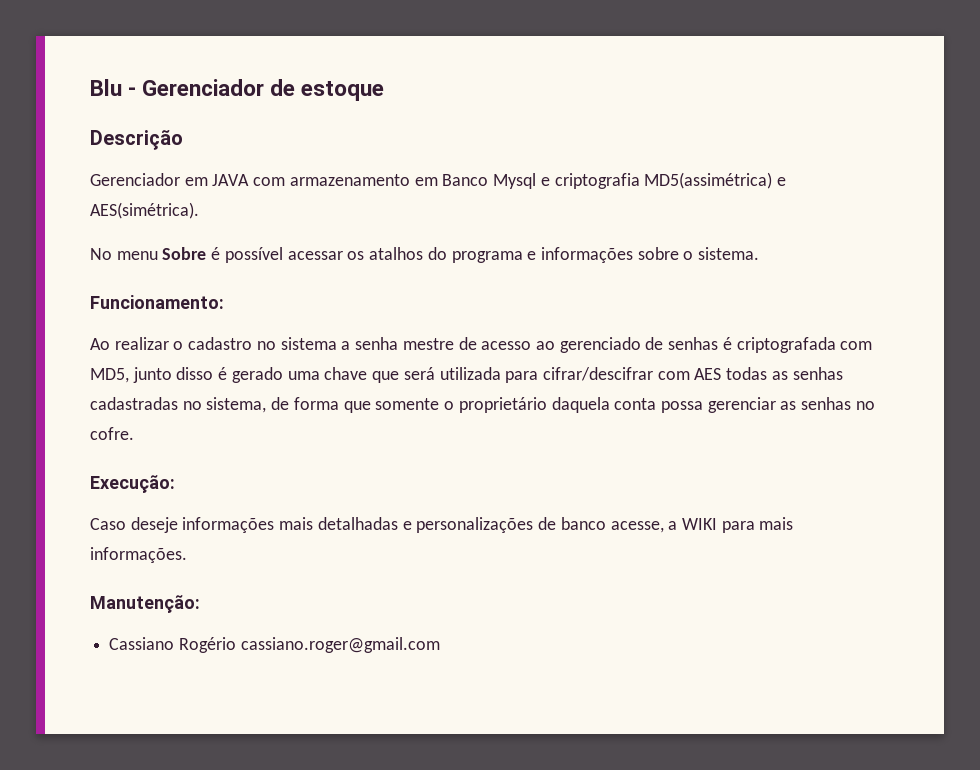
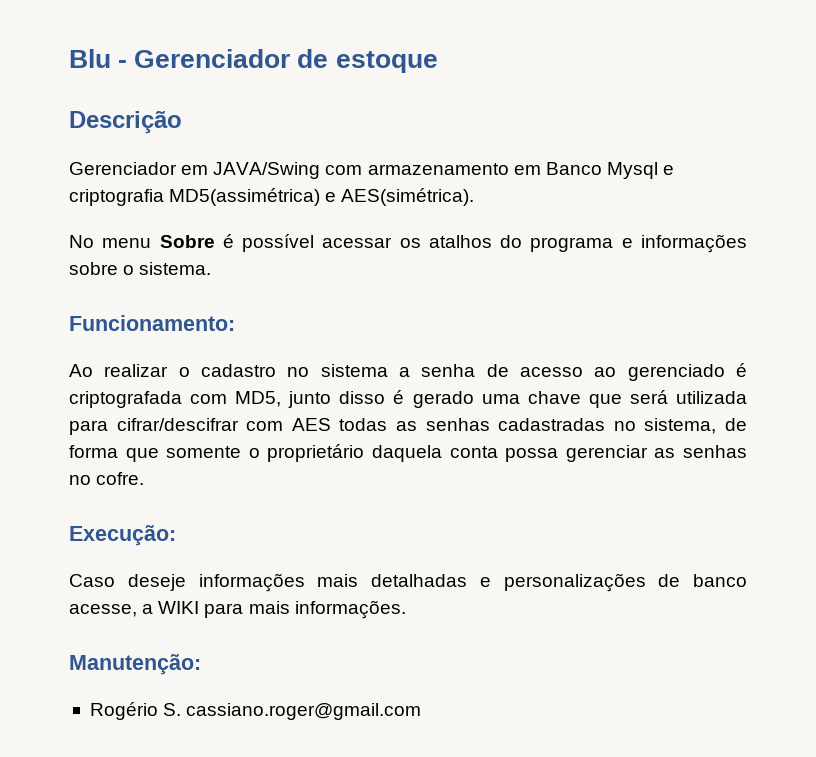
- Gerenciador em JAVA com armazenamento em Banco Mysql e criptografia MD5(assimétrica) e AES(simétrica).
+ Gerenciador em JAVA/Swing com armazenamento em Banco Mysql e criptografia MD5(assimétrica) e AES(simétrica).
- Ao realizar o cadastro no sistema a senha mestre de acesso ao gerenciado de senhas é criptografada com MD5, junto disso é gerado uma chave que será utilizada para cifrar/descifrar com AES todas as senhas cadastradas no sistema, de forma que somente o proprietário daquela conta possa gerenciar as senhas no cofre.
+ Ao realizar o cadastro no sistema a senha de acesso ao gerenciado é criptografada com MD5, junto disso é gerado uma chave que será utilizada para cifrar/descifrar com AES todas as senhas cadastradas no sistema, de forma que somente o proprietário daquela conta possa gerenciar as senhas no cofre.
- Cassiano Rogério cassiano.roger@gmail.com
+ Rogério S. cassiano.roger@gmail.com

